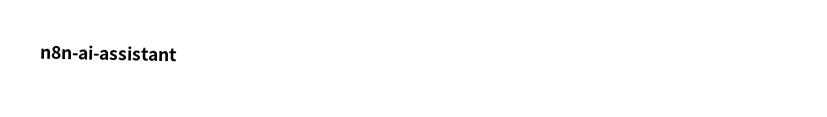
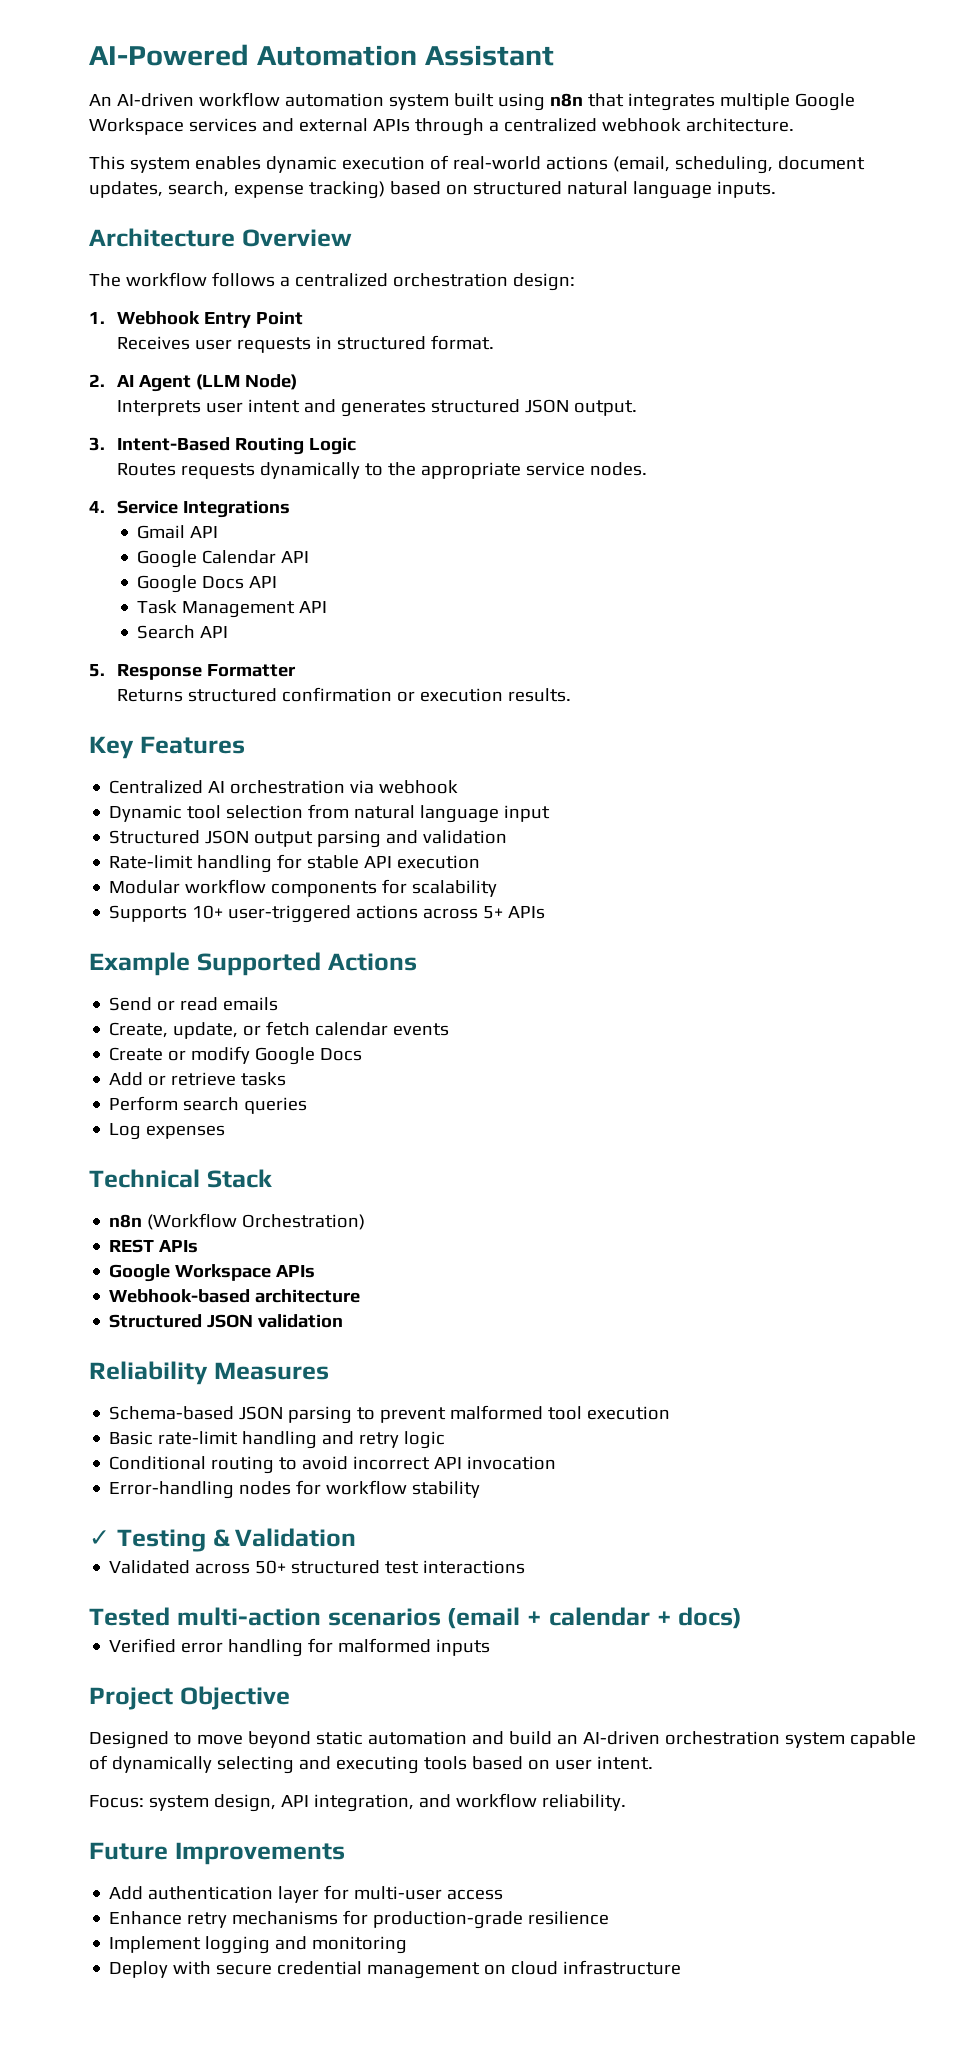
- n8n-ai-assistant
+ AI-Powered Automation Assistant
+ An AI-driven workflow automation system built using n8n that integrates multiple Google Workspace services and external APIs through a centralized webhook architecture.
+ This system enables dynamic execution of real-world actions (email, scheduling, document updates, search, expense tracking) based on structured natural language inputs.
+ Architecture Overview
+ The workflow follows a centralized orchestration design:
+ 1. Webhook Entry Point
+ Receives user requests in structured format.
+ 2. AI Agent (LLM Node)
+ Interprets user intent and generates structured JSON output.
+ 3. Intent-Based Routing Logic
+ Routes requests dynamically to the appropriate service nodes.
+ 4. Service Integrations
+ Gmail API
+ Google Calendar API
+ Google Docs API
+ Task Management API
+ Search API
+ 5. Response Formatter
+ Returns structured confirmation or execution results.
+ Key Features
+ Centralized AI orchestration via webhook
+ Dynamic tool selection from natural language input
+ Structured JSON output parsing and validation
+ Rate-limit handling for stable API execution
+ Modular workflow components for scalability
+ Supports 10+ user-triggered actions across 5+ APIs
+ Example Supported Actions
+ Send or read emails
+ Create, update, or fetch calendar events
+ Create or modify Google Docs
+ Add or retrieve tasks
+ Perform search queries
+ Log expenses
+ Technical Stack
+ n8n (Workflow Orchestration)
+ REST APIs
+ Google Workspace APIs
+ Webhook-based architecture
+ Structured JSON validation
+ Reliability Measures
+ Schema-based JSON parsing to prevent malformed tool execution
+ Basic rate-limit handling and retry logic
+ Conditional routing to avoid incorrect API invocation
+ Error-handling nodes for workflow stability
+ ✓ Testing & Validation
+ Validated across 50+ structured test interactions
+ Tested multi-action scenarios (email + calendar + docs)
+ Verified error handling for malformed inputs
+ Project Objective
+ Designed to move beyond static automation and build an AI-driven orchestration system capable of dynamically selecting and executing tools based on user intent.
+ Focus: system design, API integration, and workflow reliability.
+ Future Improvements
+ Add authentication layer for multi-user access
+ Enhance retry mechanisms for production-grade resilience
+ Implement logging and monitoring
+ Deploy with secure credential management on cloud infrastructure

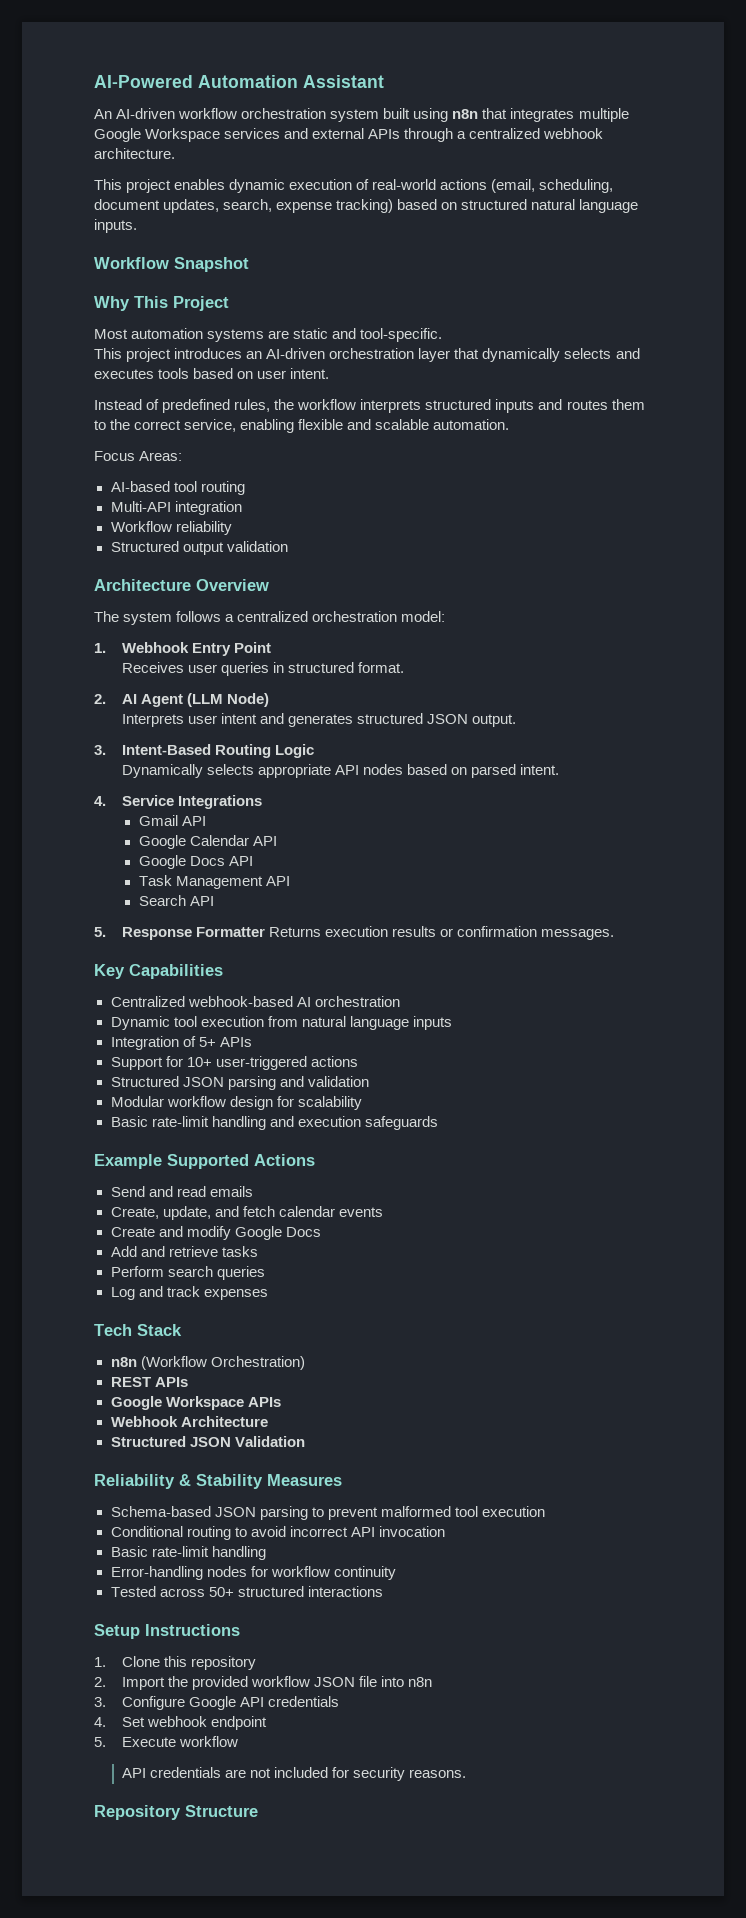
- An AI-driven workflow automation system built using n8n that integrates multiple Google Workspace services and external APIs through a centralized webhook architecture.
+ An AI-driven workflow orchestration system built using n8n that integrates multiple Google Workspace services and external APIs through a centralized webhook architecture.
- This system enables dynamic execution of real-world actions (email, scheduling, document updates, search, expense tracking) based on structured natural language inputs.
+ This project enables dynamic execution of real-world actions (email, scheduling, document updates, search, expense tracking) based on structured natural language inputs.
+ Workflow Snapshot
+ Why This Project
+ Most automation systems are static and tool-specific.
+ This project introduces an AI-driven orchestration layer that dynamically selects and executes tools based on user intent.
+ Instead of predefined rules, the workflow interprets structured inputs and routes them to the correct service, enabling flexible and scalable automation.
+ Focus Areas:
+ AI-based tool routing
+ Multi-API integration
+ Workflow reliability
+ Structured output validation
- The workflow follows a centralized orchestration design:
+ The system follows a centralized orchestration model:
- Receives user requests in structured format.
+ Receives user queries in structured format.
- Routes requests dynamically to the appropriate service nodes.
+ Dynamically selects appropriate API nodes based on parsed intent.
- 5. Response Formatter
- Returns structured confirmation or execution results.
+ 5. Response Formatter Returns execution results or confirmation messages.
- Key Features
+ Key Capabilities
- Centralized AI orchestration via webhook
+ Centralized webhook-based AI orchestration
- Dynamic tool selection from natural language input
- Structured JSON output parsing and validation
+ Dynamic tool execution from natural language inputs
+ Integration of 5+ APIs
+ Support for 10+ user-triggered actions
+ Structured JSON parsing and validation
- Rate-limit handling for stable API execution
- Modular workflow components for scalability
+ Modular workflow design for scalability
- Supports 10+ user-triggered actions across 5+ APIs
+ Basic rate-limit handling and execution safeguards
- Send or read emails
+ Send and read emails
- Create, update, or fetch calendar events
+ Create, update, and fetch calendar events
- Create or modify Google Docs
+ Create and modify Google Docs
- Add or retrieve tasks
+ Add and retrieve tasks
- Log expenses
+ Log and track expenses
- Technical Stack
+ Tech Stack
- Webhook-based architecture
- Structured JSON validation
+ Webhook Architecture
+ Structured JSON Validation
- Reliability Measures
+ Reliability & Stability Measures
- Basic rate-limit handling and retry logic
  Conditional routing to avoid incorrect API invocation
+ Basic rate-limit handling
- Error-handling nodes for workflow stability
- ✓ Testing & Validation
- Validated across 50+ structured test interactions
+ Error-handling nodes for workflow continuity
+ Tested across 50+ structured interactions
- Tested multi-action scenarios (email + calendar + docs)
- Verified error handling for malformed inputs
- Project Objective
- Designed to move beyond static automation and build an AI-driven orchestration system capable of dynamically selecting and executing tools based on user intent.
- Focus: system design, API integration, and workflow reliability.
- Future Improvements
- Add authentication layer for multi-user access
- Enhance retry mechanisms for production-grade resilience
- Implement logging and monitoring
- Deploy with secure credential management on cloud infrastructure
+ Setup Instructions
+ 1. Clone this repository
+ 2. Import the provided workflow JSON file into n8n
+ 3. Configure Google API credentials
+ 4. Set webhook endpoint
+ 5. Execute workflow
+ API credentials are not included for security reasons.
+ Repository Structure

